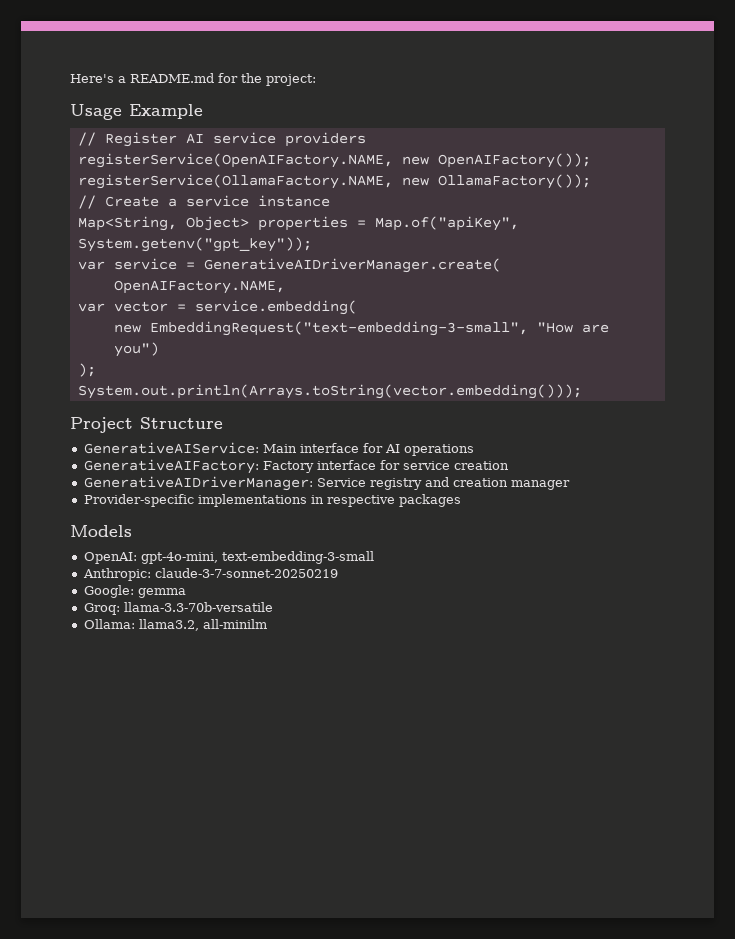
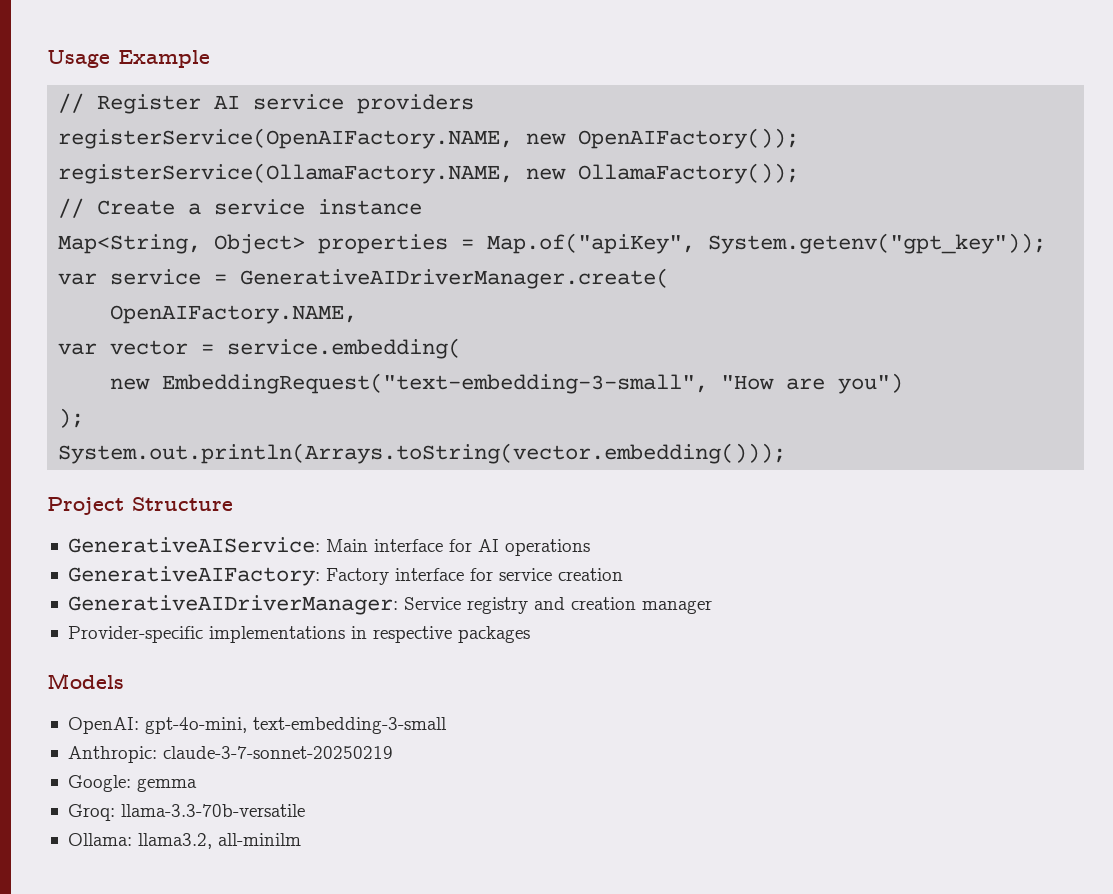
- Here's a README.md for the project:

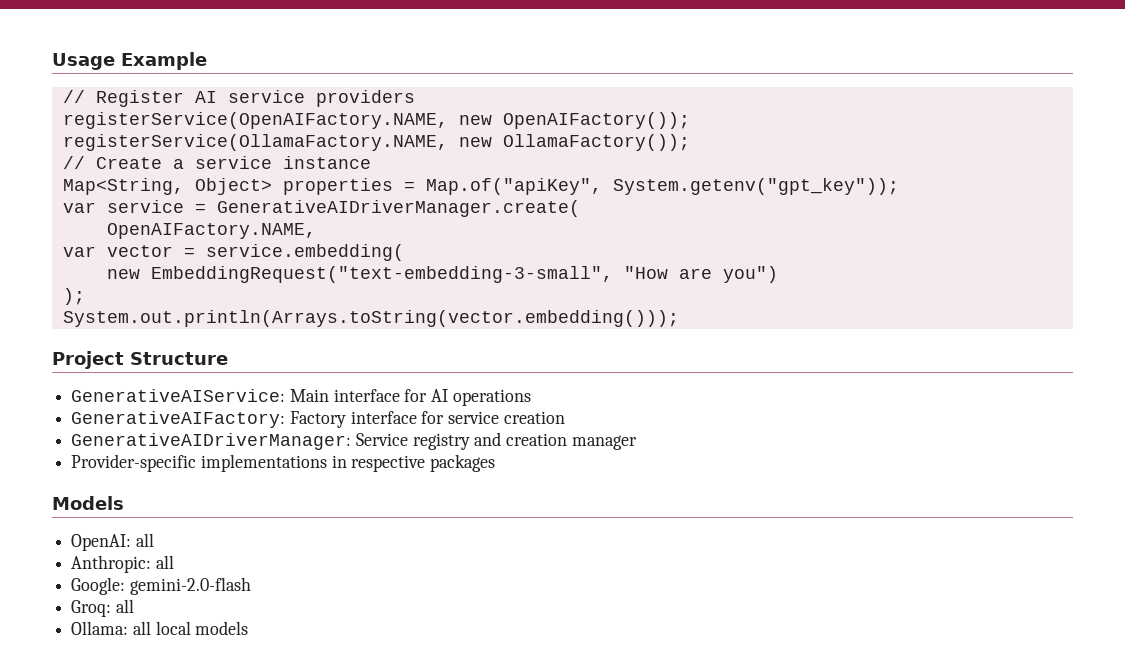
- OpenAI: gpt-4o-mini, text-embedding-3-small
+ OpenAI: all
- Anthropic: claude-3-7-sonnet-20250219
+ Anthropic: all
- Google: gemma
+ Google: gemini-2.0-flash
- Groq: llama-3.3-70b-versatile
+ Groq: all
- Ollama: llama3.2, all-minilm
+ Ollama: all local models

